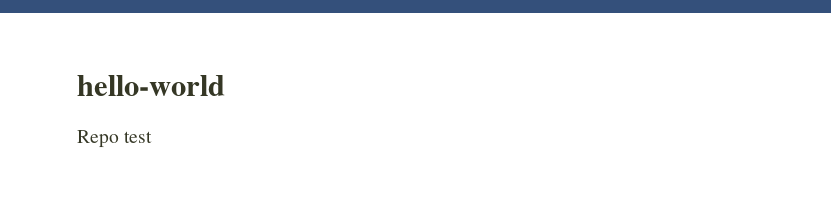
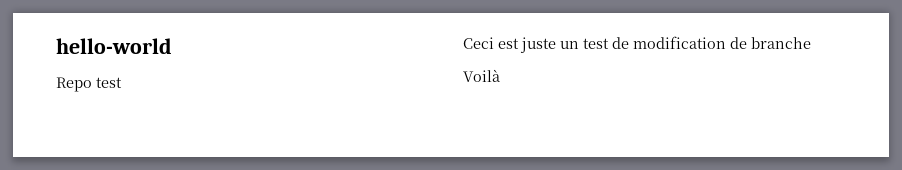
+ Ceci est juste un test de modification de branche
+ Voilà

